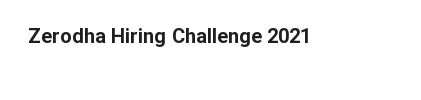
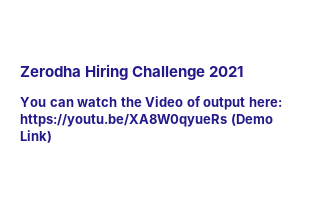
+ You can watch the Video of output here: https://youtu.be/XA8W0qyueRs (Demo Link)

